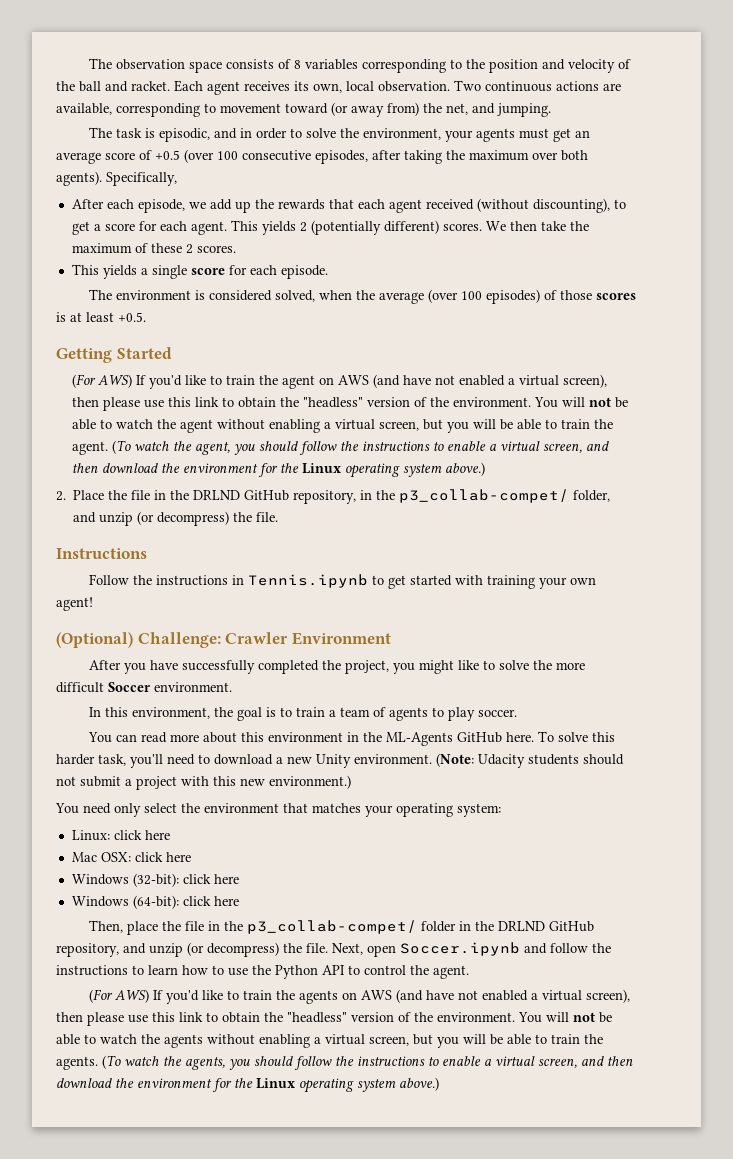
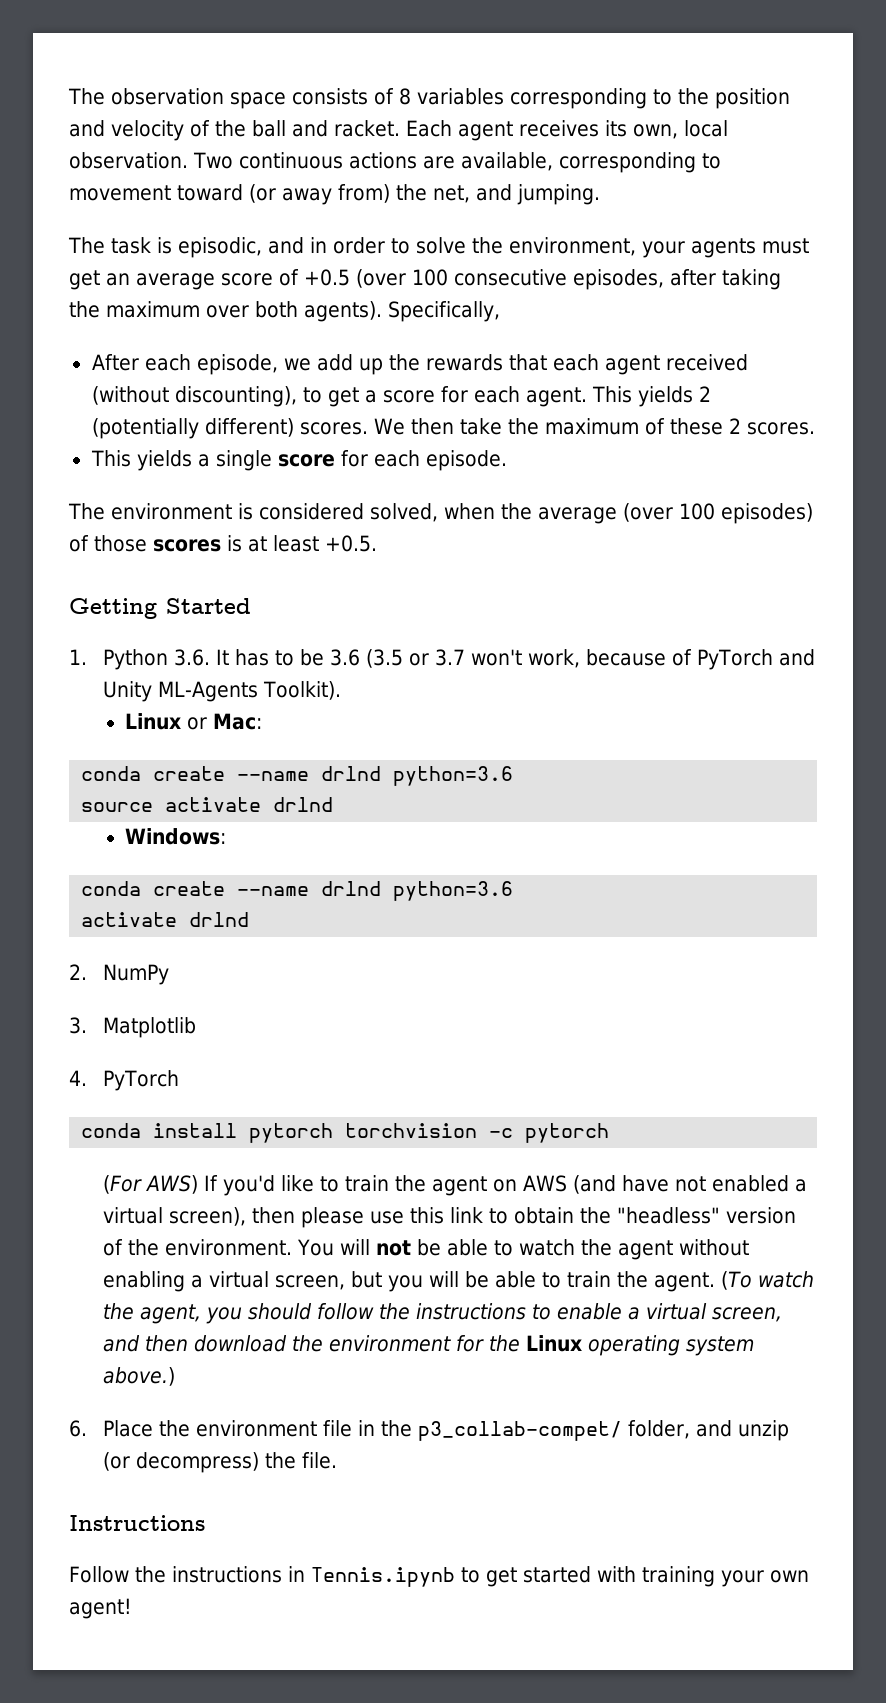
+ 1. Python 3.6. It has to be 3.6 (3.5 or 3.7 won't work, because of PyTorch and Unity ML-Agents Toolkit).
+ Linux or Mac:
+ conda create --name drlnd python=3.6
+ source activate drlnd
+ Windows:
+ conda create --name drlnd python=3.6
+ activate drlnd
+ 2. NumPy
+ 3. Matplotlib
+ 4. PyTorch
+ conda install pytorch torchvision -c pytorch
- 2. Place the file in the DRLND GitHub repository, in the p3_collab-compet/ folder, and unzip (or decompress) the file.
+ 6. Place the environment file in the p3_collab-compet/ folder, and unzip (or decompress) the file.
- (Optional) Challenge: Crawler Environment
- After you have successfully completed the project, you might like to solve the more difficult Soccer environment.
- In this environment, the goal is to train a team of agents to play soccer.
- You can read more about this environment in the ML-Agents GitHub here. To solve this harder task, you'll need to download a new Unity environment. (Note: Udacity students should not submit a project with this new environment.)
- You need only select the environment that matches your operating system:
- Linux: click here
- Mac OSX: click here
- Windows (32-bit): click here
- Windows (64-bit): click here
- Then, place the file in the p3_collab-compet/ folder in the DRLND GitHub repository, and unzip (or decompress) the file. Next, open Soccer.ipynb and follow the instructions to learn how to use the Python API to control the agent.
- (For AWS) If you'd like to train the agents on AWS (and have not enabled a virtual screen), then please use this link to obtain the "headless" version of the environment. You will not be able to watch the agents without enabling a virtual screen, but you will be able to train the agents. (To watch the agents, you should follow the instructions to enable a virtual screen, and then download the environment for the Linux operating system above.)

